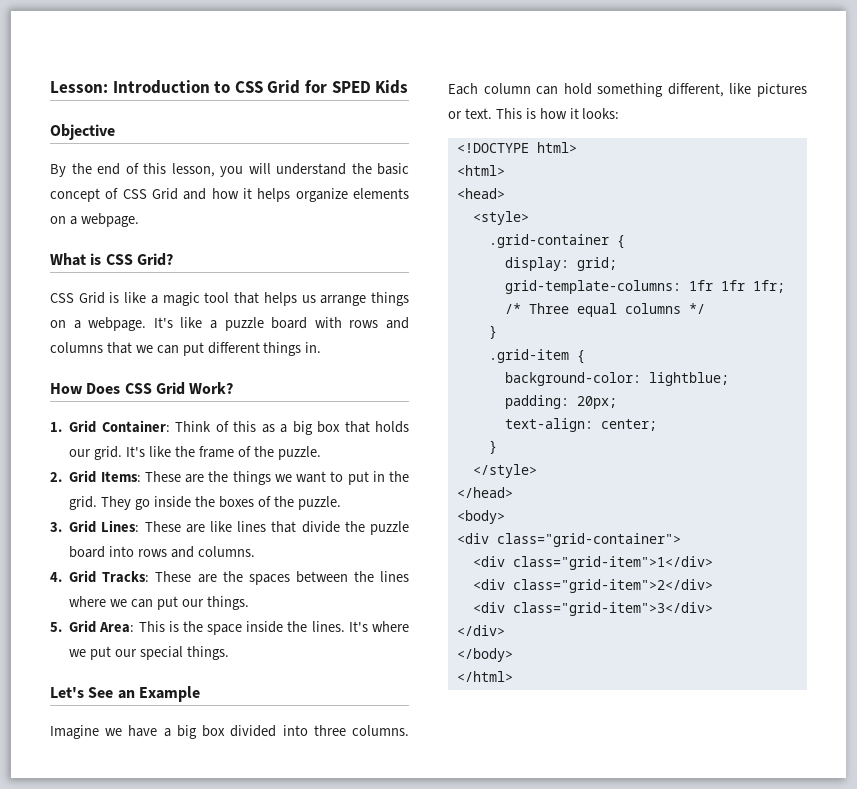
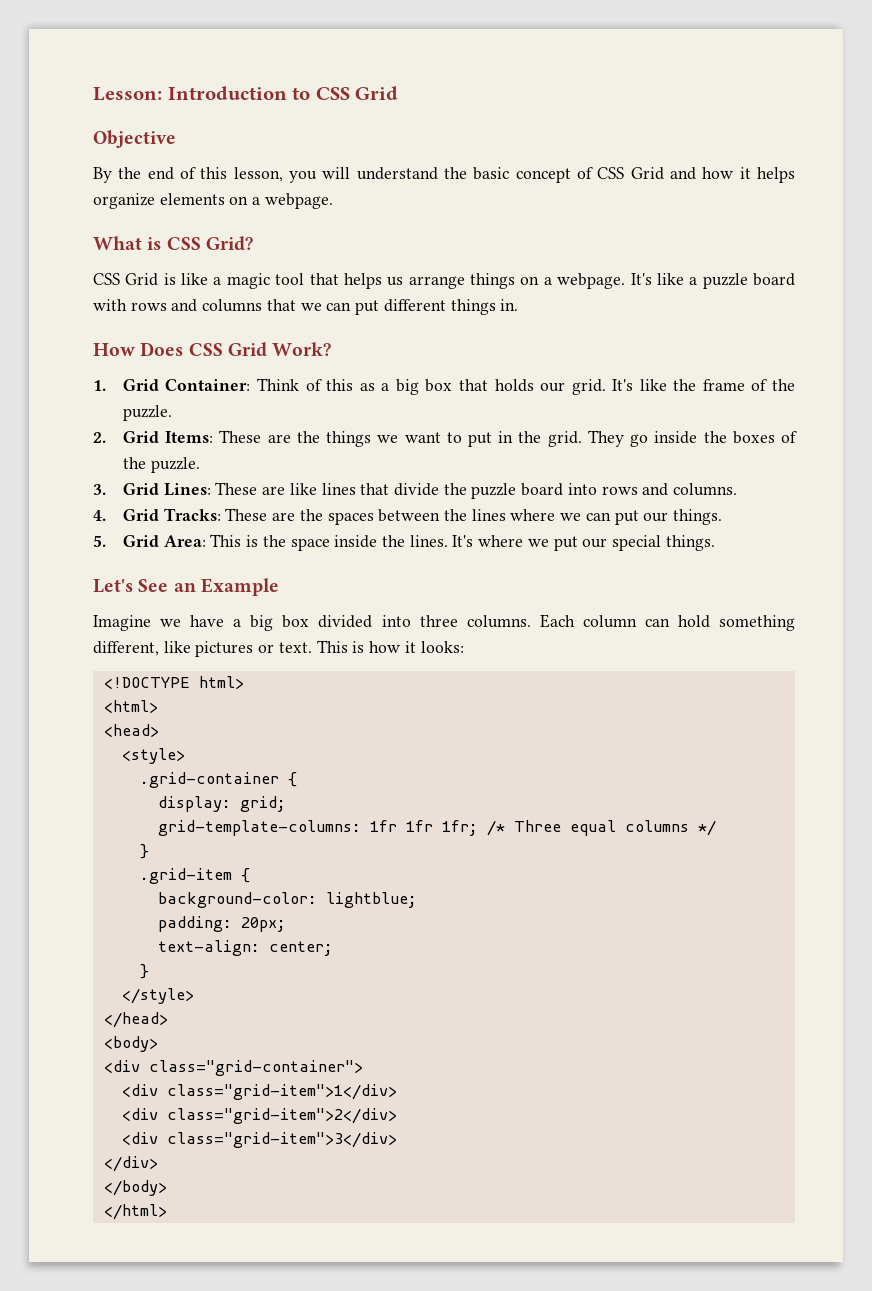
- Lesson: Introduction to CSS Grid for SPED Kids
+ Lesson: Introduction to CSS Grid

